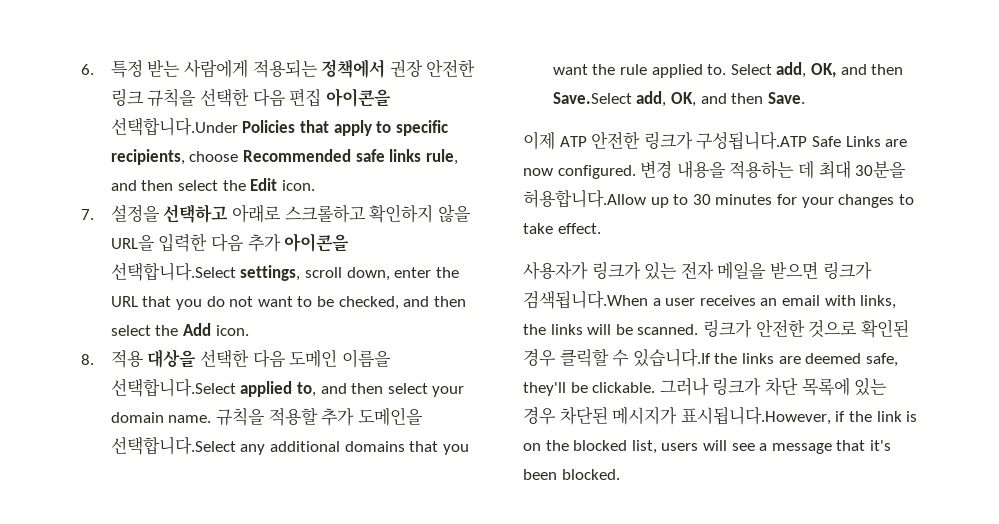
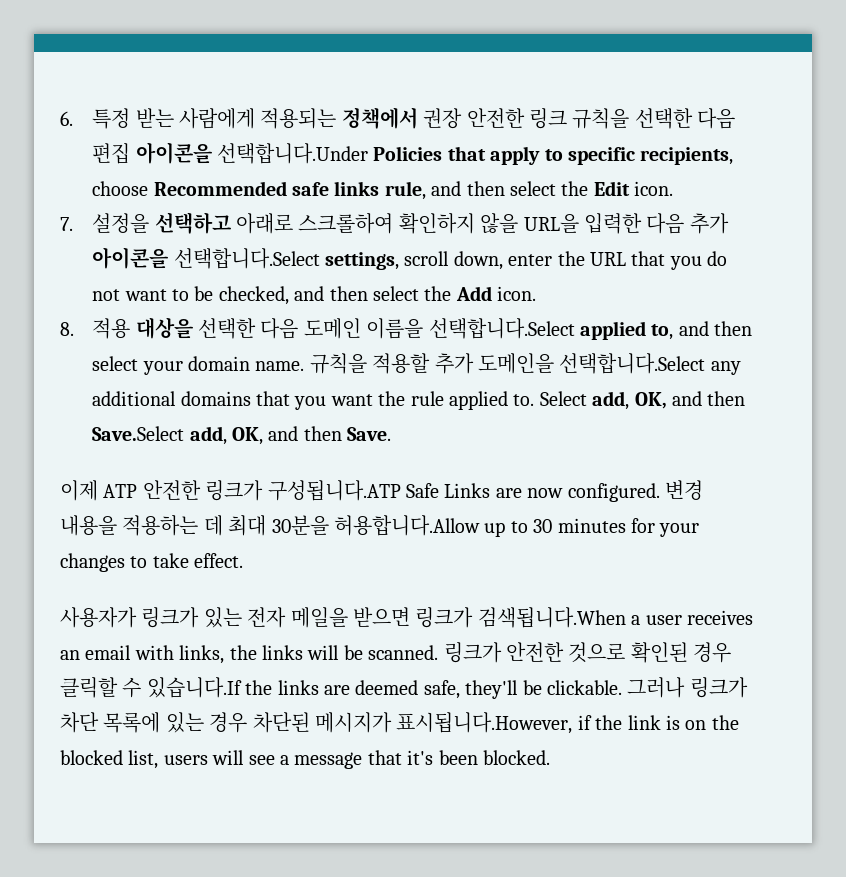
- 7. 설정을 선택하고 아래로 스크롤하고 확인하지 않을 URL을 입력한 다음 추가 아이콘을 선택합니다.Select settings, scroll down, enter the URL that you do not want to be checked, and then select the Add icon.
+ 7. 설정을 선택하고 아래로 스크롤하여 확인하지 않을 URL을 입력한 다음 추가 아이콘을 선택합니다.Select settings, scroll down, enter the URL that you do not want to be checked, and then select the Add icon.

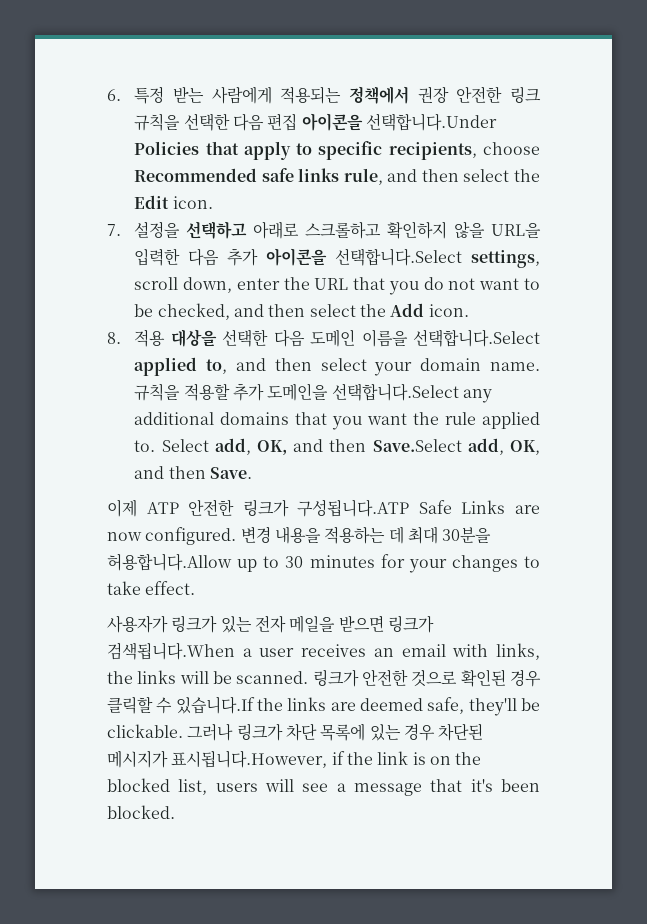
- 7. 설정을 선택하고 아래로 스크롤하여 확인하지 않을 URL을 입력한 다음 추가 아이콘을 선택합니다.Select settings, scroll down, enter the URL that you do not want to be checked, and then select the Add icon.
+ 7. 설정을 선택하고 아래로 스크롤하고 확인하지 않을 URL을 입력한 다음 추가 아이콘을 선택합니다.Select settings, scroll down, enter the URL that you do not want to be checked, and then select the Add icon.

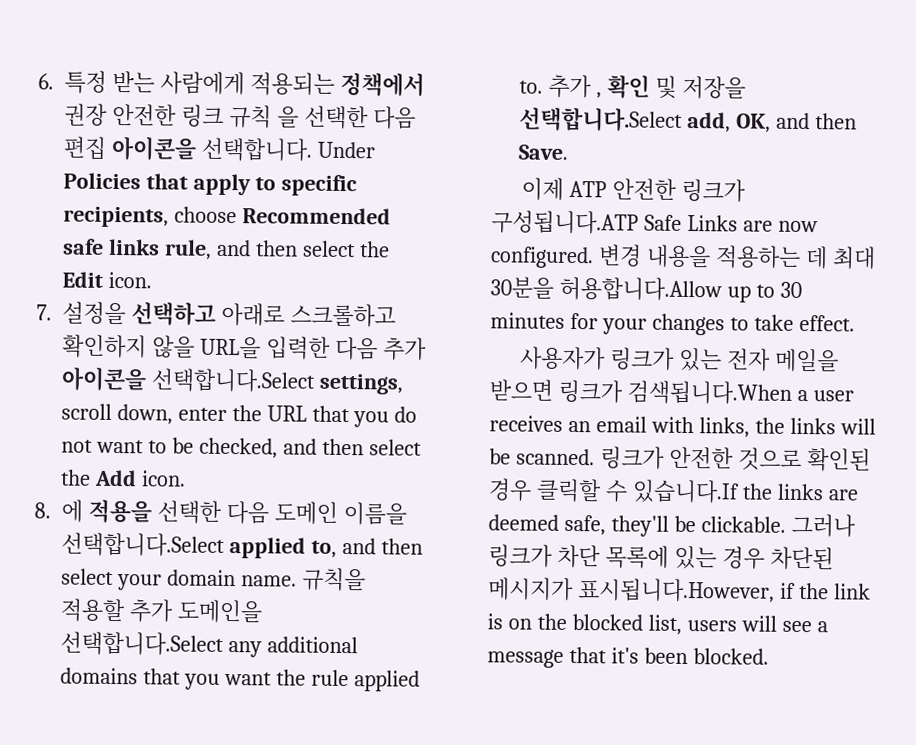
- 6. 특정 받는 사람에게 적용되는 정책에서 권장 안전한 링크 규칙을 선택한 다음 편집 아이콘을 선택합니다.Under Policies that apply to specific recipients, choose Recommended safe links rule, and then select the Edit icon.
+ 6. 특정 받는 사람에게 적용되는 정책에서 권장 안전한 링크 규칙 을 선택한 다음 편집 아이콘을 선택합니다. Under Policies that apply to specific recipients, choose Recommended safe links rule, and then select the Edit icon.
- 8. 적용 대상을 선택한 다음 도메인 이름을 선택합니다.Select applied to, and then select your domain name.
+ 8. 에 적용을 선택한 다음 도메인 이름을 선택합니다.Select applied to, and then select your domain name.
- Select add, OK, and then Save.Select add, OK, and then Save.
+ 추가 , 확인 및 저장을 선택합니다.Select add, OK, and then Save.

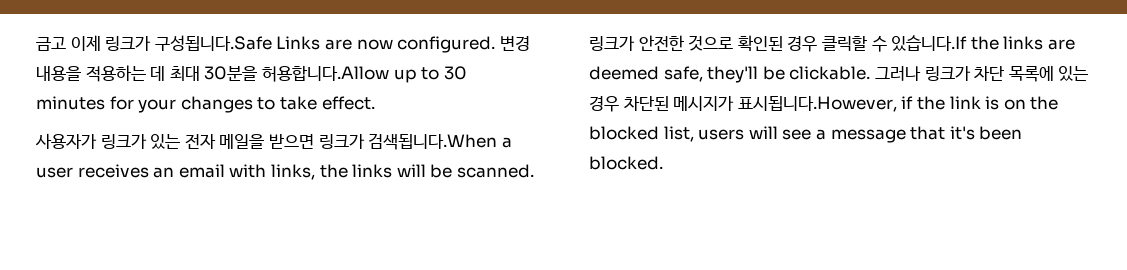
- 6. 특정 받는 사람에게 적용되는 정책에서 권장 안전한 링크 규칙 을 선택한 다음 편집 아이콘을 선택합니다. Under Policies that apply to specific recipients, choose Recommended safe links rule, and then select the Edit icon.
- 7. 설정을 선택하고 아래로 스크롤하고 확인하지 않을 URL을 입력한 다음 추가 아이콘을 선택합니다.Select settings, scroll down, enter the URL that you do not want to be checked, and then select the Add icon.
- 8. 에 적용을 선택한 다음 도메인 이름을 선택합니다.Select applied to, and then select your domain name. 규칙을 적용할 추가 도메인을 선택합니다.Select any additional domains that you want the rule applied to. 추가 , 확인 및 저장을 선택합니다.Select add, OK, and then Save.
- 이제 ATP 안전한 링크가 구성됩니다.ATP Safe Links are now configured.
+ 금고 이제 링크가 구성됩니다.Safe Links are now configured.

